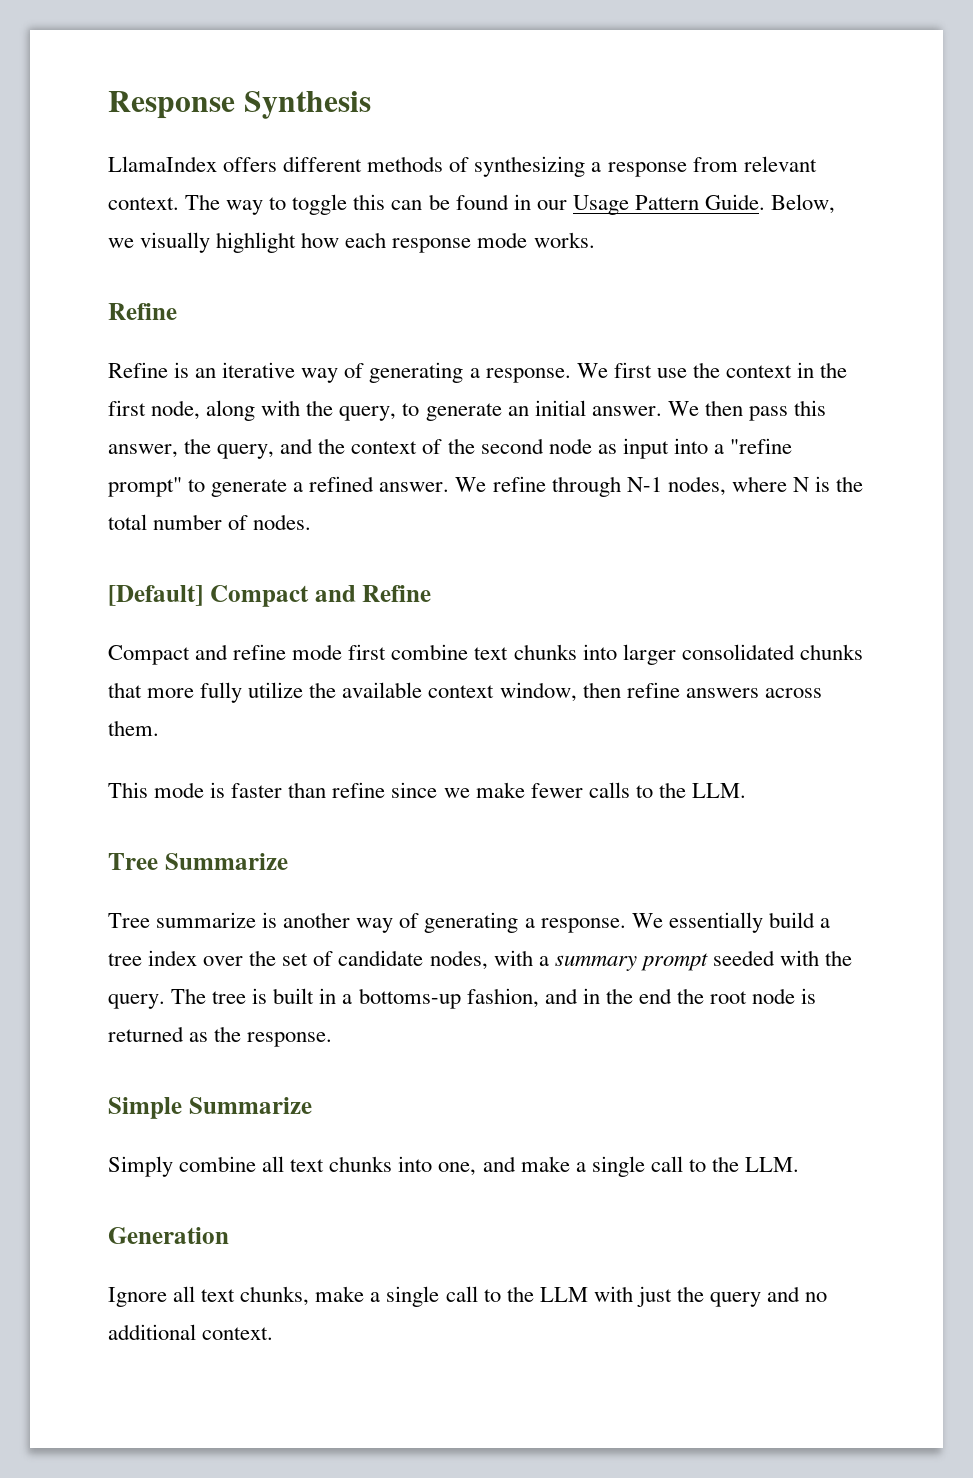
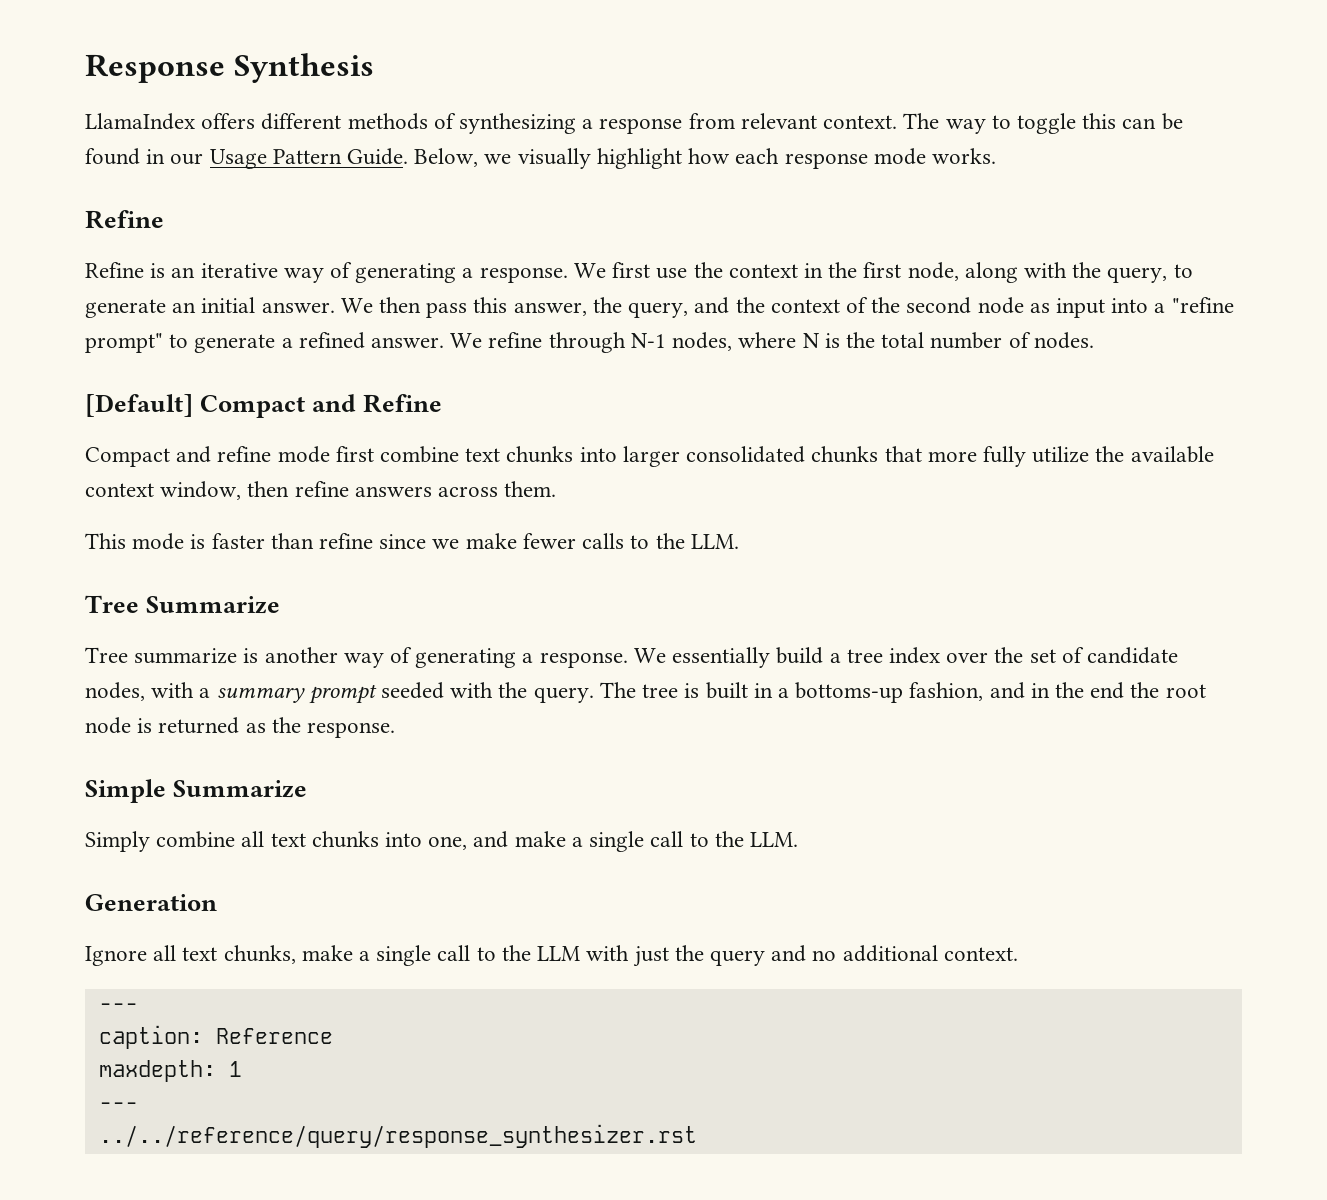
  Ignore all text chunks, make a single call to the LLM with just the query and no additional context.
+ ---
+ caption: Reference
+ maxdepth: 1
+ ---
+ ../../reference/query/response_synthesizer.rst

